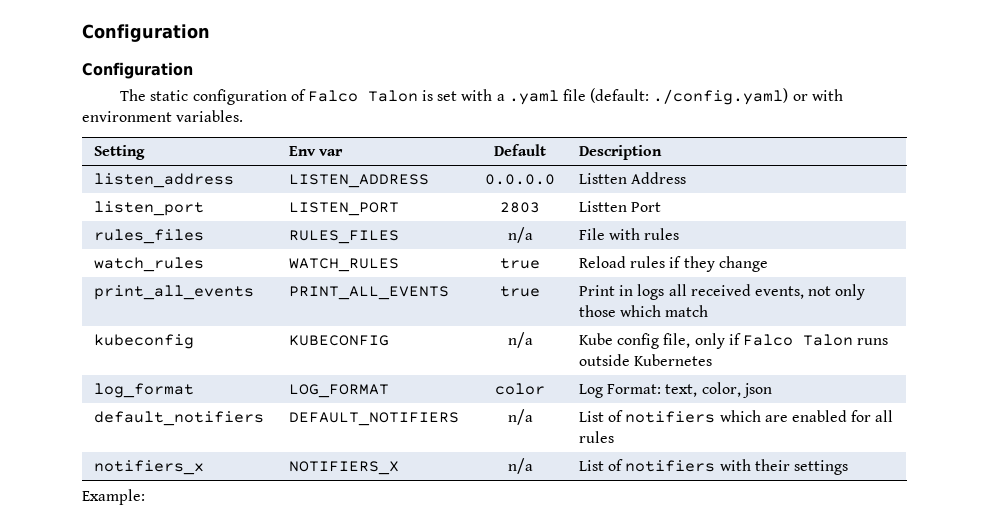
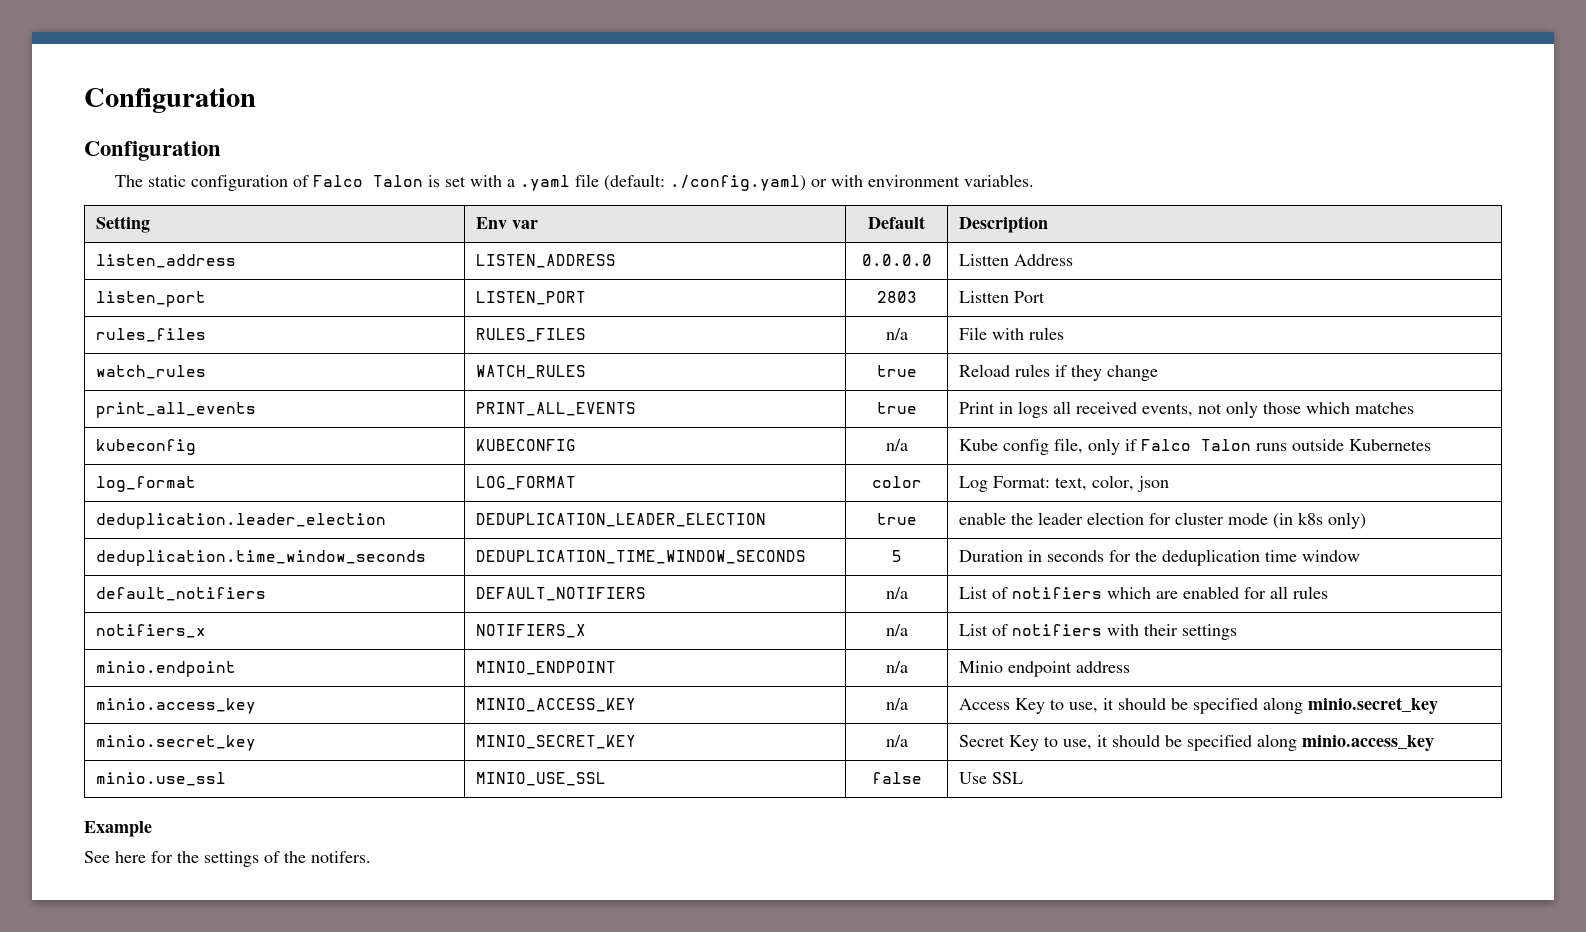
- print_all_events | PRINT_ALL_EVENTS | true | Print in logs all received events, not only those which match
+ print_all_events | PRINT_ALL_EVENTS | true | Print in logs all received events, not only those which matches
+ deduplication.leader_election | DEDUPLICATION_LEADER_ELECTION | true | enable the leader election for cluster mode (in k8s only)
+ deduplication.time_window_seconds | DEDUPLICATION_TIME_WINDOW_SECONDS | 5 | Duration in seconds for the deduplication time window
- Example:
+ minio.endpoint | MINIO_ENDPOINT | n/a | Minio endpoint address
+ minio.access_key | MINIO_ACCESS_KEY | n/a | Access Key to use, it should be specified along minio.secret_key
+ minio.secret_key | MINIO_SECRET_KEY | n/a | Secret Key to use, it should be specified along minio.access_key
+ minio.use_ssl | MINIO_USE_SSL | false | Use SSL
+ Example
+ See here for the settings of the notifers.

